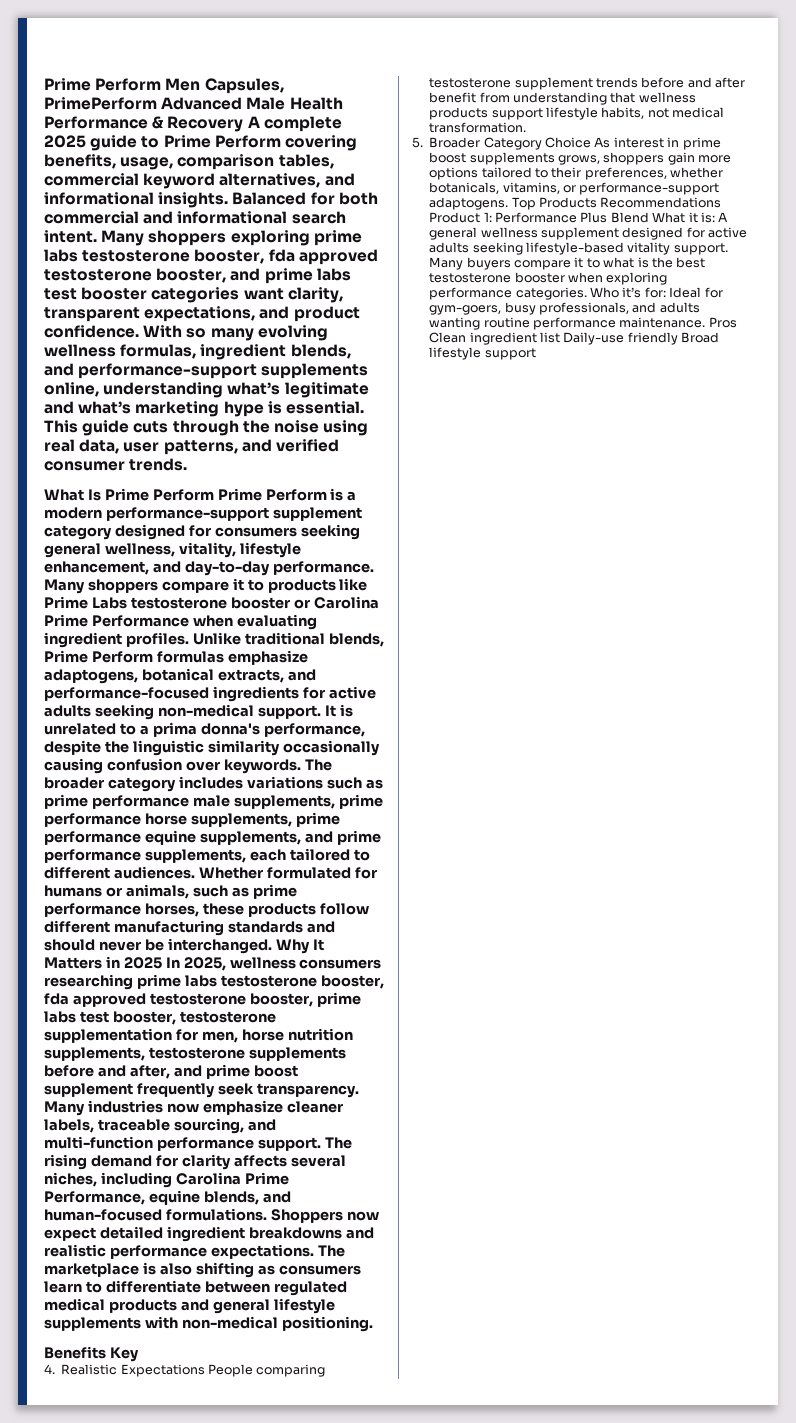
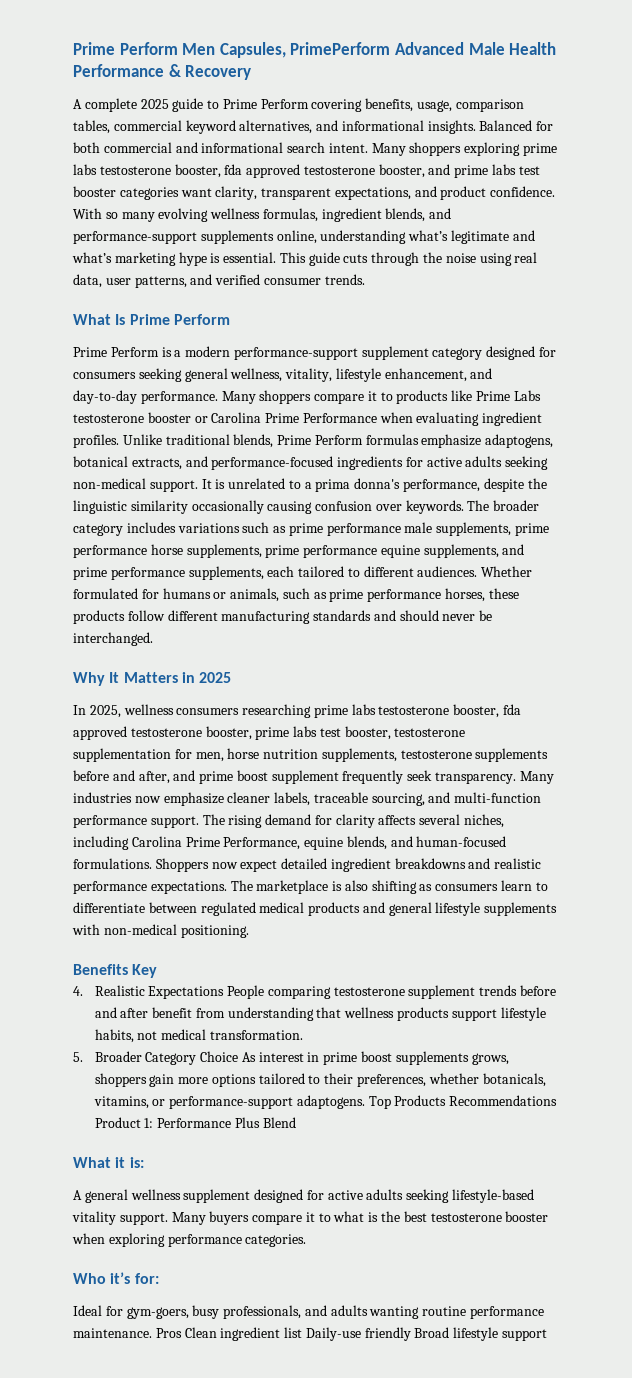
- Prime Perform Men Capsules, PrimePerform Advanced Male Health Performance & Recovery A complete 2025 guide to Prime Perform covering benefits, usage, comparison tables, commercial keyword alternatives, and informational insights.
+ Prime Perform Men Capsules, PrimePerform Advanced Male Health Performance & Recovery
+ A complete 2025 guide to Prime Perform covering benefits, usage, comparison tables, commercial keyword alternatives, and informational insights.
- What Is Prime Perform Prime Perform is a modern performance-support supplement category designed for consumers seeking general wellness, vitality, lifestyle enhancement, and day-to-day performance.
+ What Is Prime Perform
+ Prime Perform is a modern performance-support supplement category designed for consumers seeking general wellness, vitality, lifestyle enhancement, and day-to-day performance.
- Whether formulated for humans or animals, such as prime performance horses, these products follow different manufacturing standards and should never be interchanged. Why It Matters in 2025 In 2025, wellness consumers researching prime labs testosterone booster, fda approved testosterone booster, prime labs test booster, testosterone supplementation for men, horse nutrition supplements, testosterone supplements before and after, and prime boost supplement frequently seek transparency.
+ Whether formulated for humans or animals, such as prime performance horses, these products follow different manufacturing standards and should never be interchanged.
+ Why It Matters in 2025
+ In 2025, wellness consumers researching prime labs testosterone booster, fda approved testosterone booster, prime labs test booster, testosterone supplementation for men, horse nutrition supplements, testosterone supplements before and after, and prime boost supplement frequently seek transparency.
- Top Products Recommendations Product 1: Performance Plus Blend What it is: A general wellness supplement designed for active adults seeking lifestyle-based vitality support.
+ Top Products Recommendations Product 1: Performance Plus Blend
+ What it is:
+ A general wellness supplement designed for active adults seeking lifestyle-based vitality support.
- Many buyers compare it to what is the best testosterone booster when exploring performance categories. Who it’s for: Ideal for gym-goers, busy professionals, and adults wanting routine performance maintenance.
+ Many buyers compare it to what is the best testosterone booster when exploring performance categories.
+ Who it’s for:
+ Ideal for gym-goers, busy professionals, and adults wanting routine performance maintenance.

